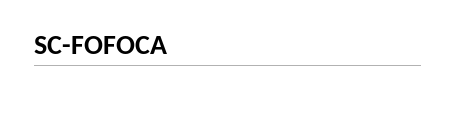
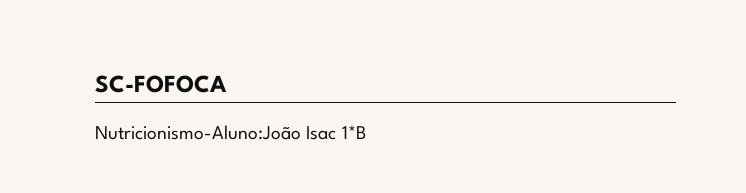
+ Nutricionismo-Aluno:João Isac 1*B

